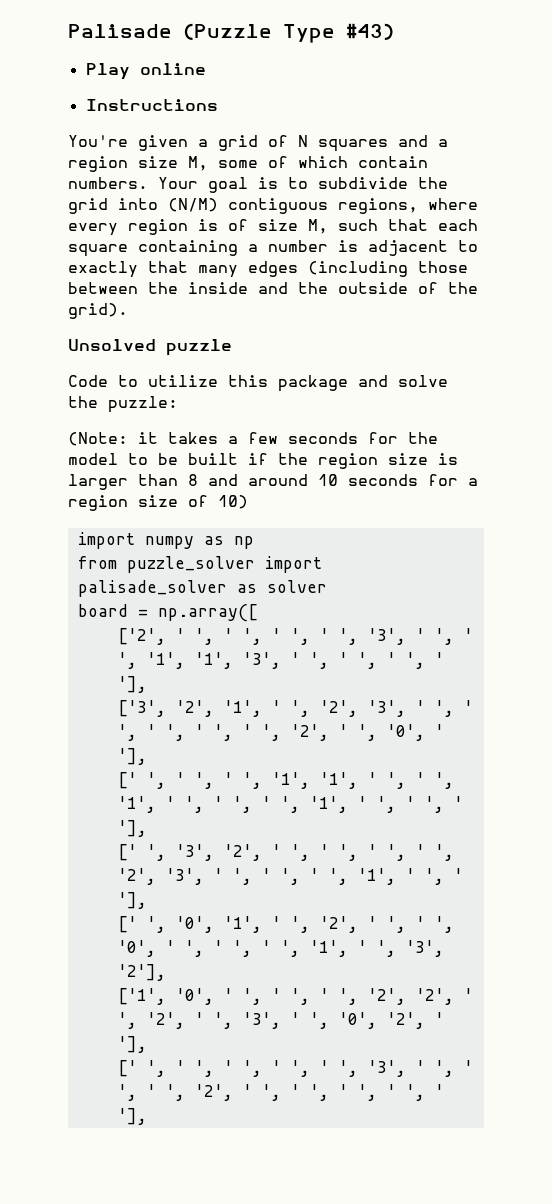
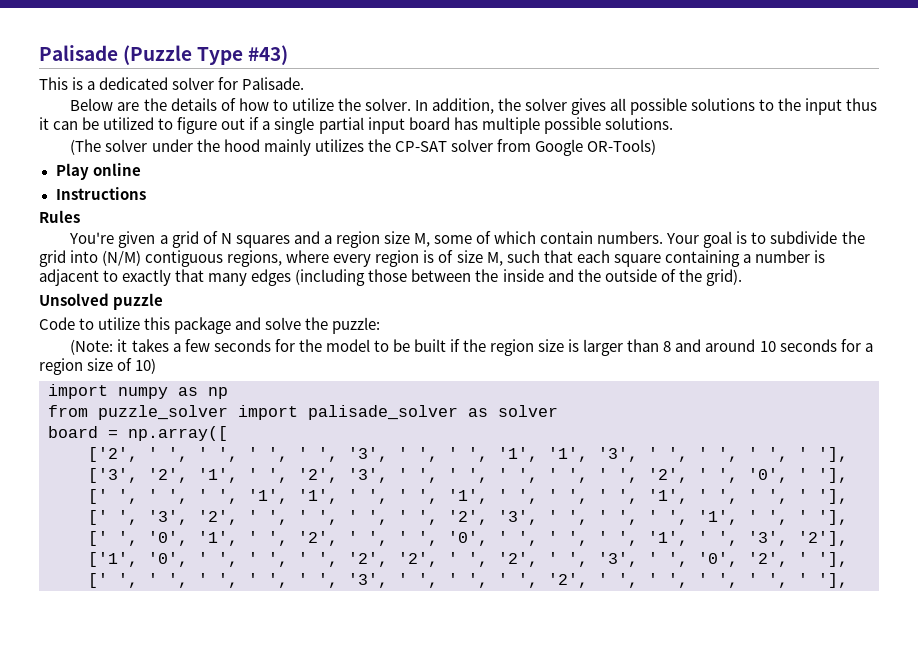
+ This is a dedicated solver for Palisade.
+ Below are the details of how to utilize the solver. In addition, the solver gives all possible solutions to the input thus it can be utilized to figure out if a single partial input board has multiple possible solutions.
+ (The solver under the hood mainly utilizes the CP-SAT solver from Google OR-Tools)
+ Rules

